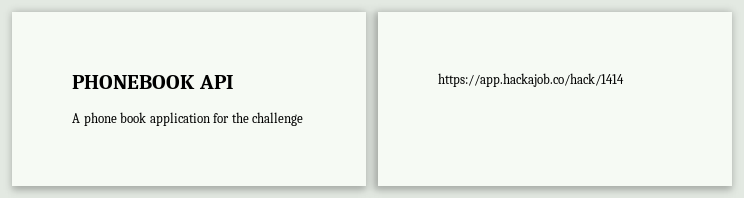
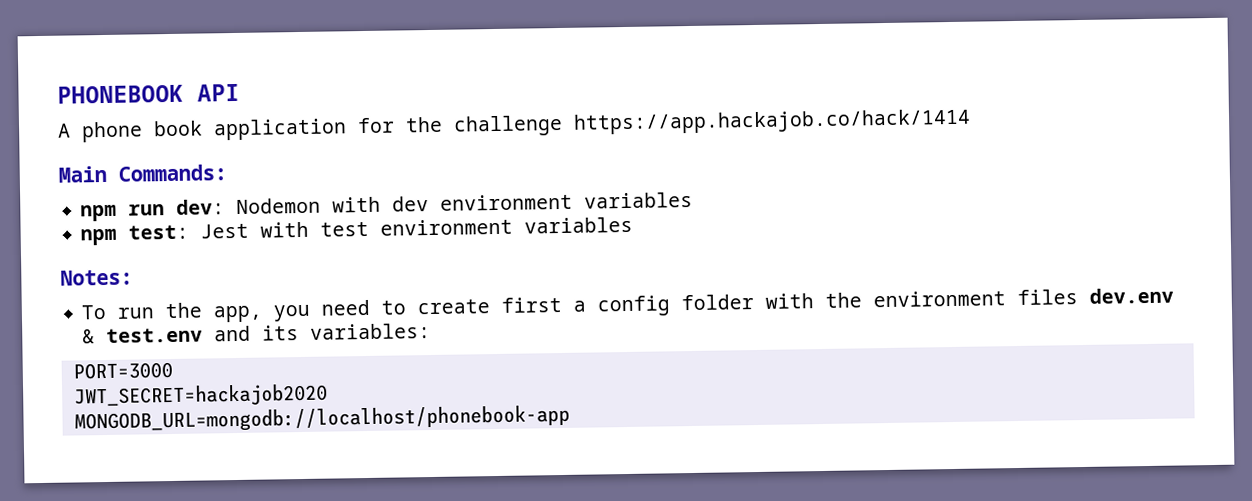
+ Main Commands:
+ npm run dev: Nodemon with dev environment variables
+ npm test: Jest with test environment variables
+ Notes:
+ To run the app, you need to create first a config folder with the environment files dev.env & test.env and its variables:
+ PORT=3000
+ JWT_SECRET=hackajob2020
+ MONGODB_URL=mongodb://localhost/phonebook-app

